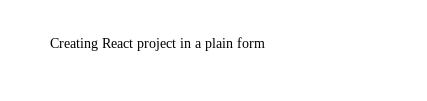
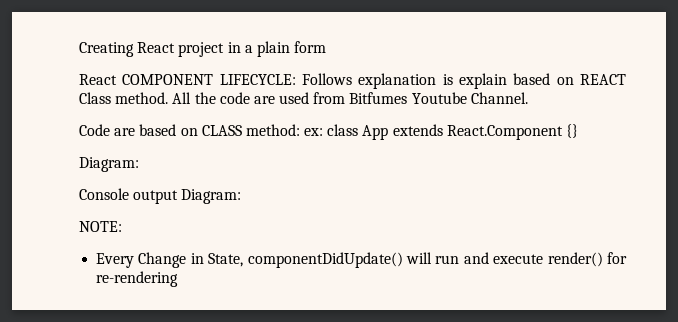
+ React COMPONENT LIFECYCLE: Follows explanation is explain based on REACT Class method. All the code are used from Bitfumes Youtube Channel.
+ Code are based on CLASS method: ex: class App extends React.Component {}
+ Diagram:
+ Console output Diagram:
+ NOTE:
+ Every Change in State, componentDidUpdate() will run and execute render() for re-rendering

